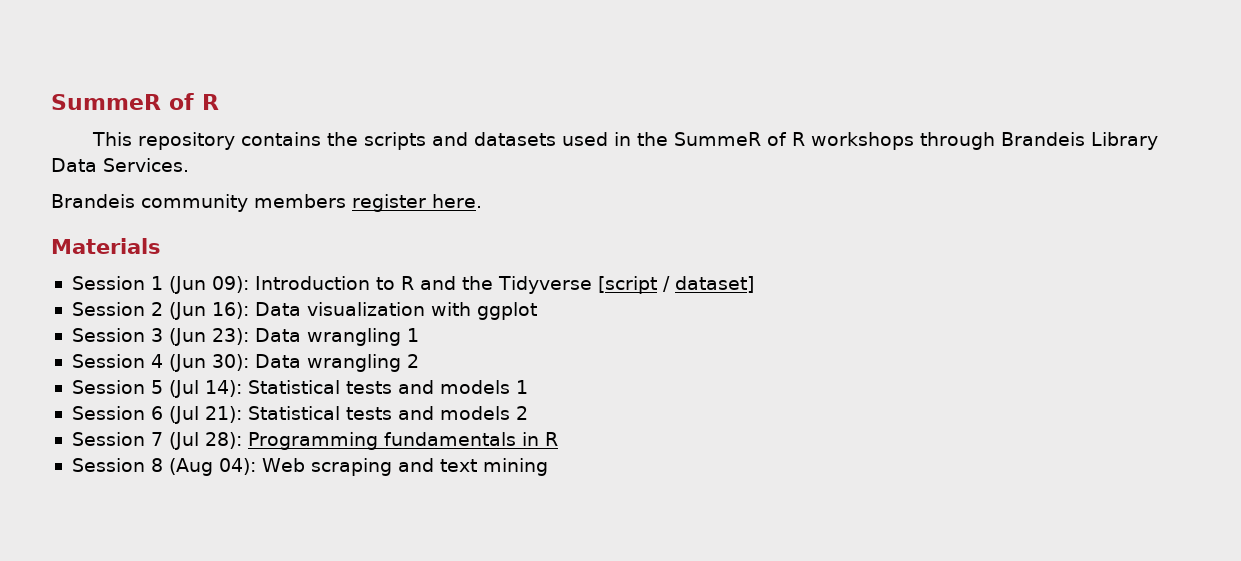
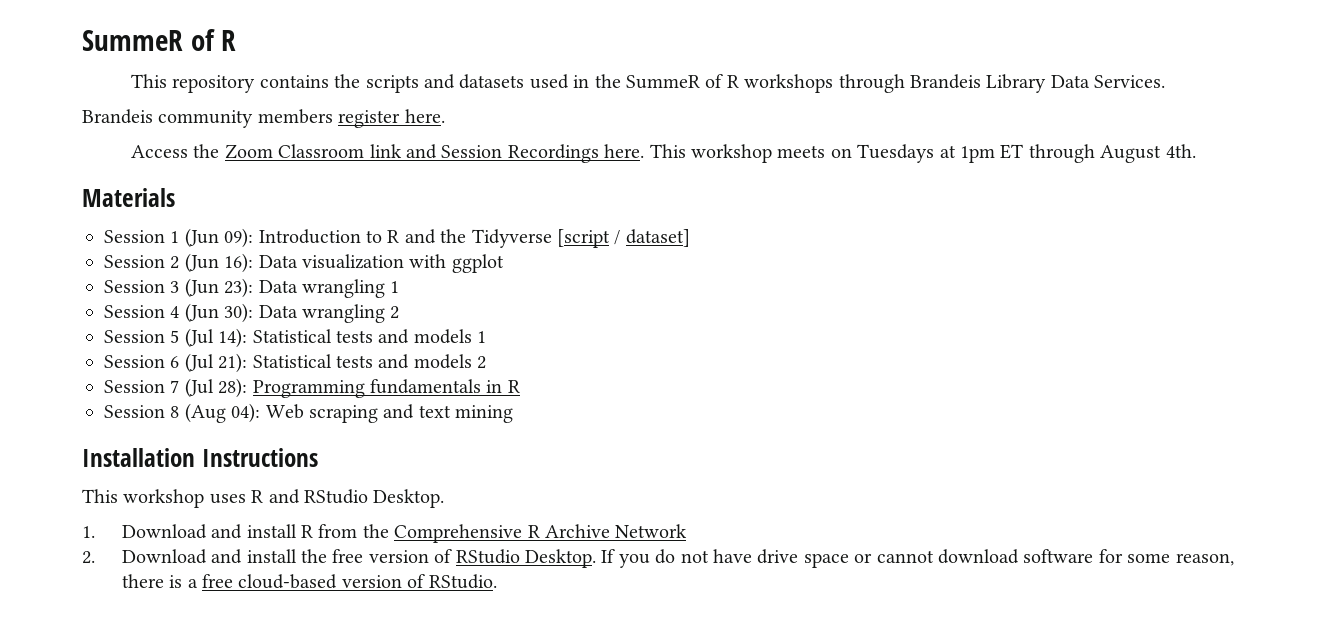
+ Access the Zoom Classroom link and Session Recordings here. This workshop meets on Tuesdays at 1pm ET through August 4th.
+ Installation Instructions
+ This workshop uses R and RStudio Desktop.
+ 1. Download and install R from the Comprehensive R Archive Network
+ 2. Download and install the free version of RStudio Desktop. If you do not have drive space or cannot download software for some reason, there is a free cloud-based version of RStudio.

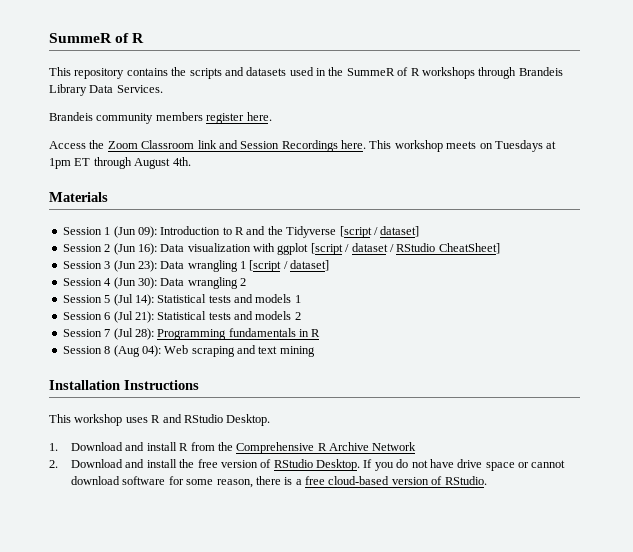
- Session 2 (Jun 16): Data visualization with ggplot
+ Session 2 (Jun 16): Data visualization with ggplot [script / dataset / RStudio CheatSheet]
- Session 3 (Jun 23): Data wrangling 1
+ Session 3 (Jun 23): Data wrangling 1 [script / dataset]

